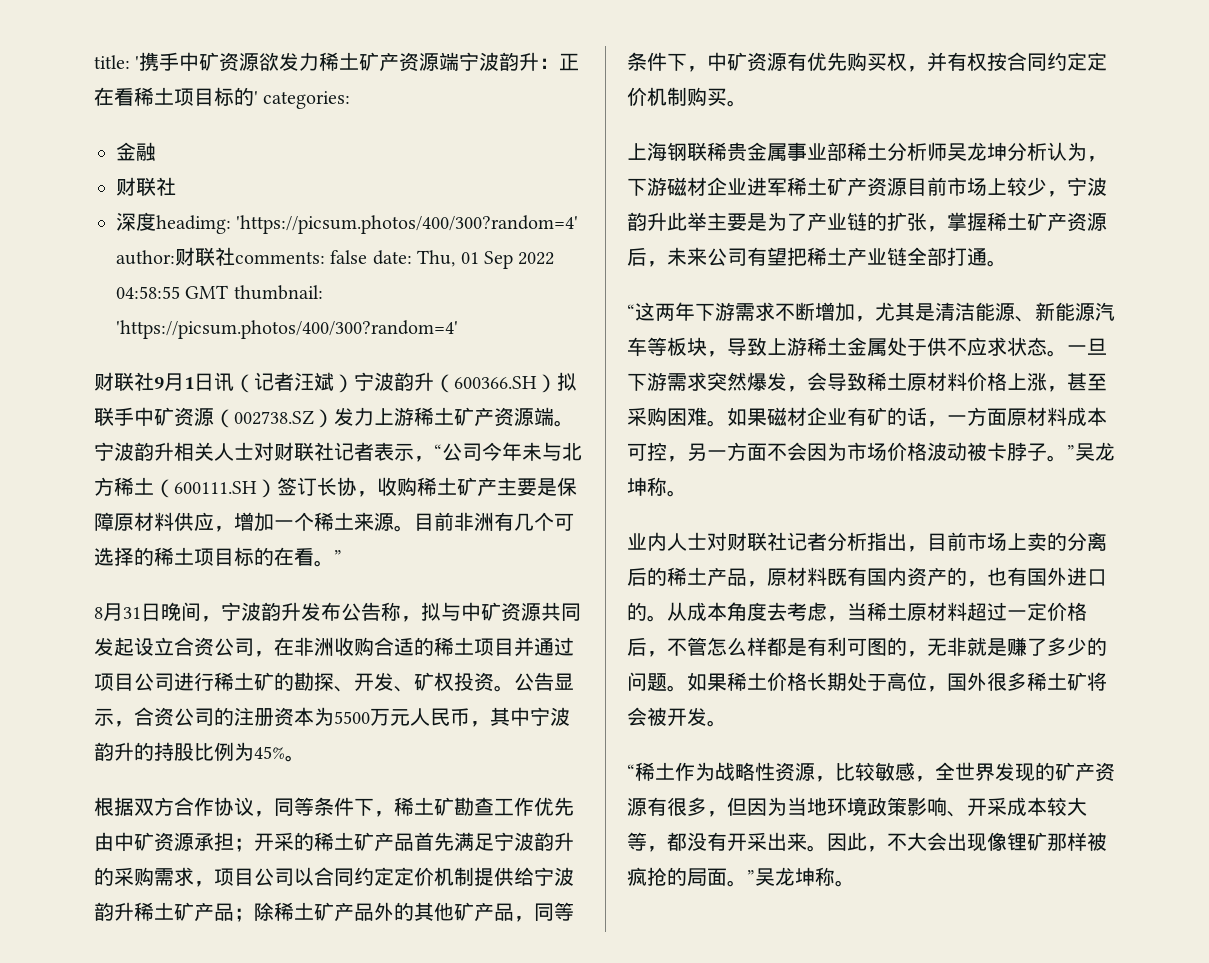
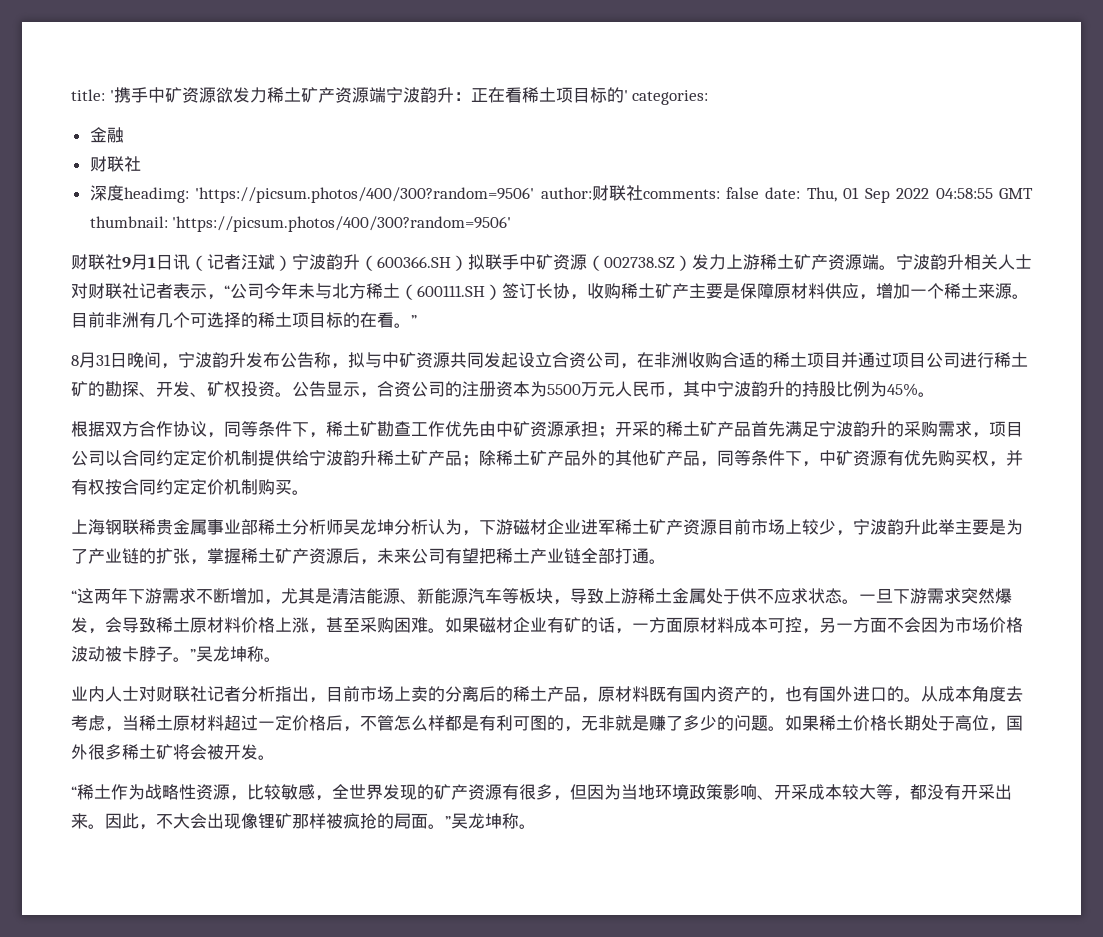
- 深度headimg: 'https://picsum.photos/400/300?random=4' author:财联社comments: false date: Thu, 01 Sep 2022 04:58:55 GMT thumbnail: 'https://picsum.photos/400/300?random=4'
+ 深度headimg: 'https://picsum.photos/400/300?random=9506' author:财联社comments: false date: Thu, 01 Sep 2022 04:58:55 GMT thumbnail: 'https://picsum.photos/400/300?random=9506'

